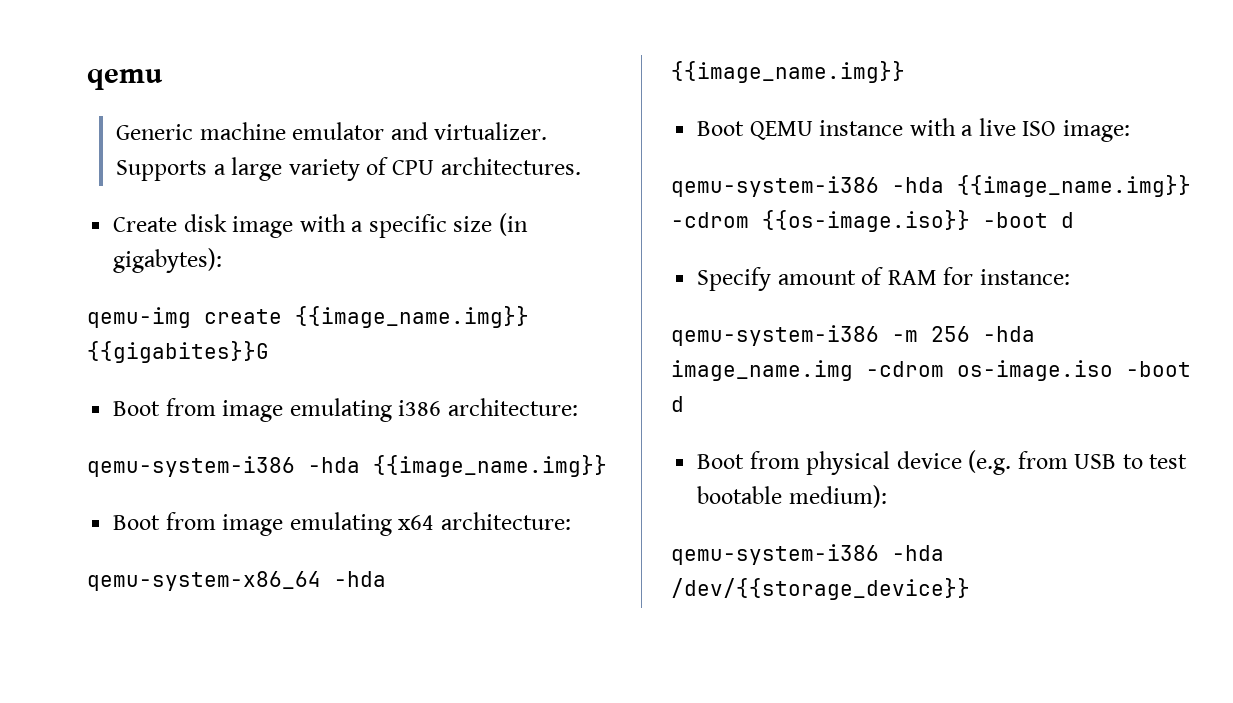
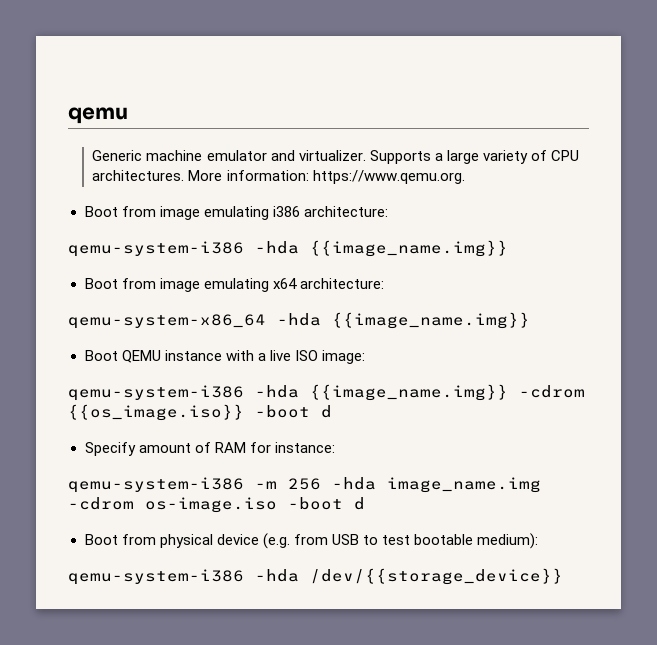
- Supports a large variety of CPU architectures.
- Create disk image with a specific size (in gigabytes):
- qemu-img create {{image_name.img}} {{gigabites}}G
+ Supports a large variety of CPU architectures. More information: https://www.qemu.org.
- qemu-system-i386 -hda {{image_name.img}} -cdrom {{os-image.iso}} -boot d
+ qemu-system-i386 -hda {{image_name.img}} -cdrom {{os_image.iso}} -boot d

